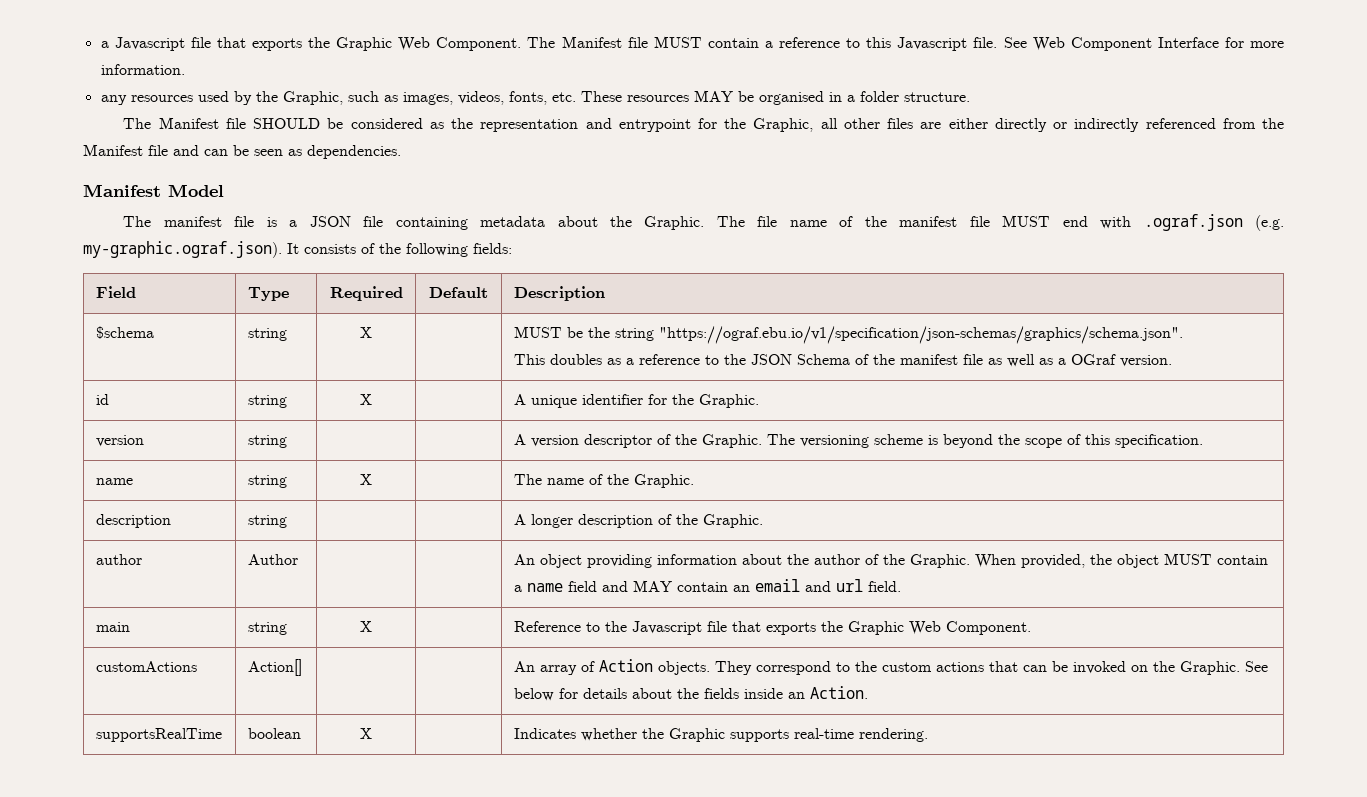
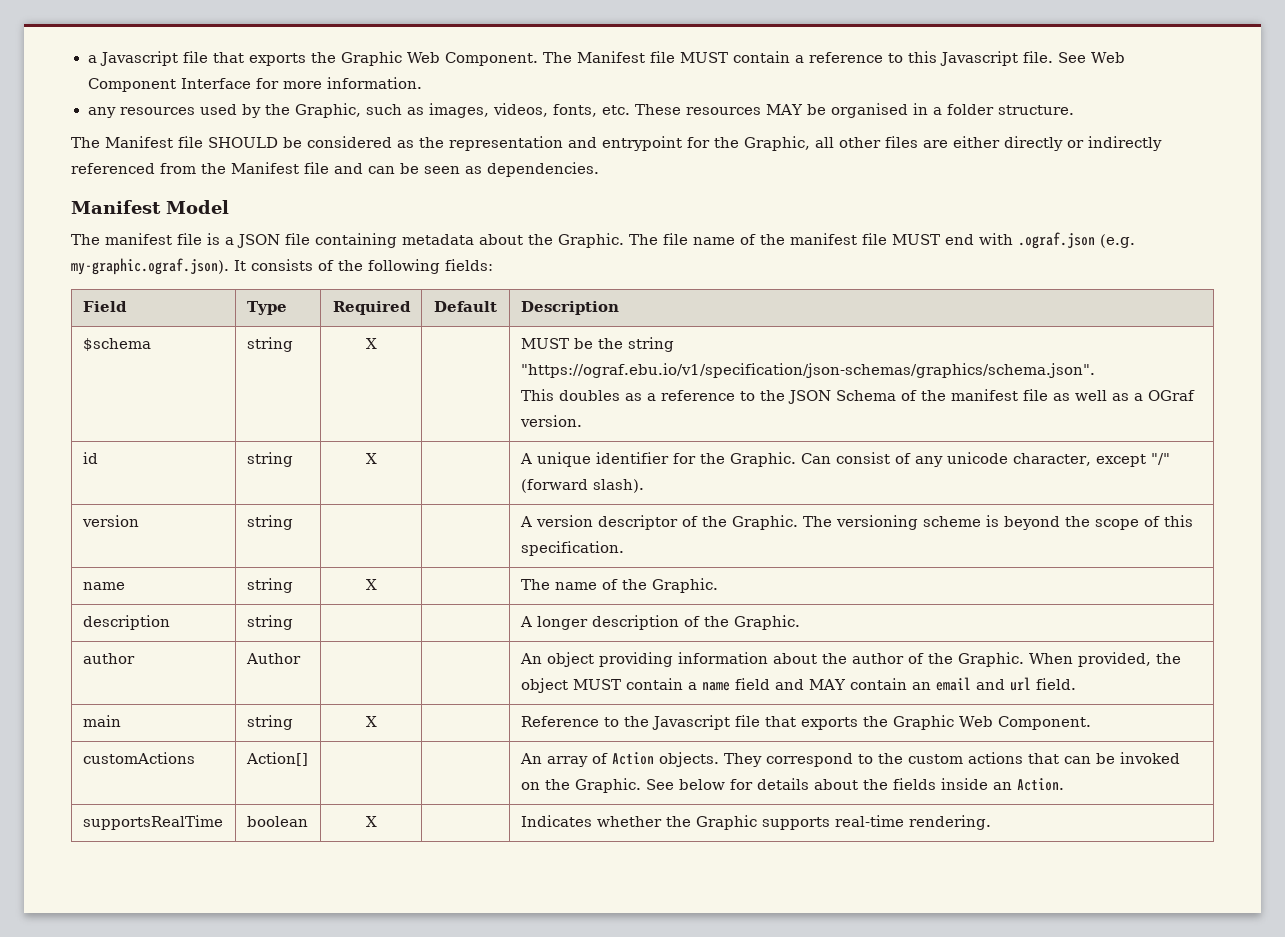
- id | string | X | | A unique identifier for the Graphic.
+ id | string | X | | A unique identifier for the Graphic. Can consist of any unicode character, except "/" (forward slash).

